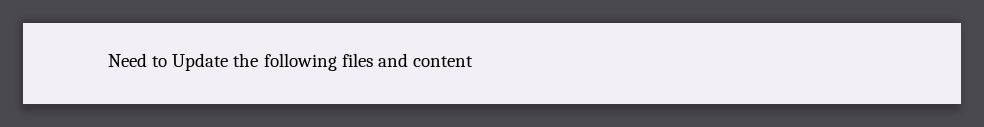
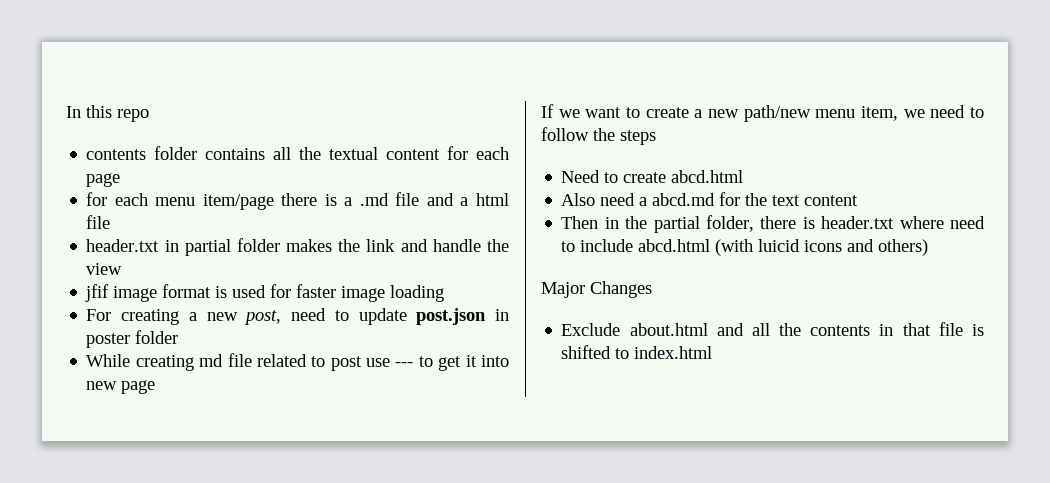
- Need to Update the following files and content
+ In this repo
+ contents folder contains all the textual content for each page
+ for each menu item/page there is a .md file and a html file
+ header.txt in partial folder makes the link and handle the view
+ jfif image format is used for faster image loading
+ For creating a new post, need to update post.json in poster folder
+ While creating md file related to post use --- to get it into new page
+ If we want to create a new path/new menu item, we need to follow the steps
+ Need to create abcd.html
+ Also need a abcd.md for the text content
+ Then in the partial folder, there is header.txt where need to include abcd.html (with luicid icons and others)
+ Major Changes
+ Exclude about.html and all the contents in that file is shifted to index.html

